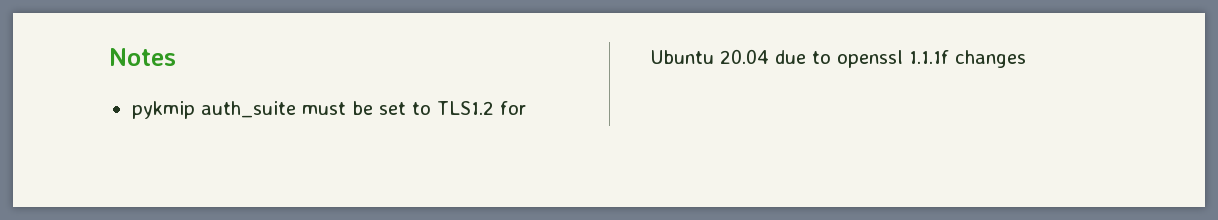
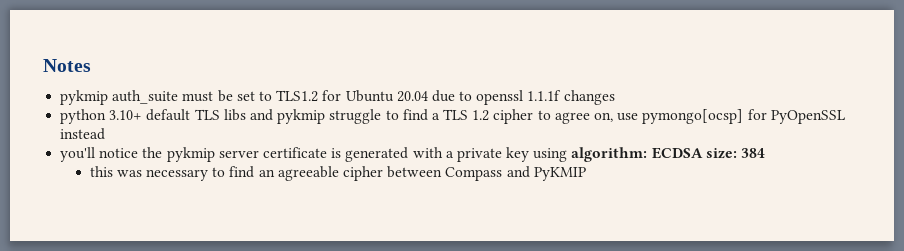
+ python 3.10+ default TLS libs and pykmip struggle to find a TLS 1.2 cipher to agree on, use pymongo[ocsp] for PyOpenSSL instead
+ you'll notice the pykmip server certificate is generated with a private key using algorithm: ECDSA size: 384
+ this was necessary to find an agreeable cipher between Compass and PyKMIP

